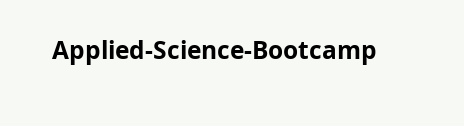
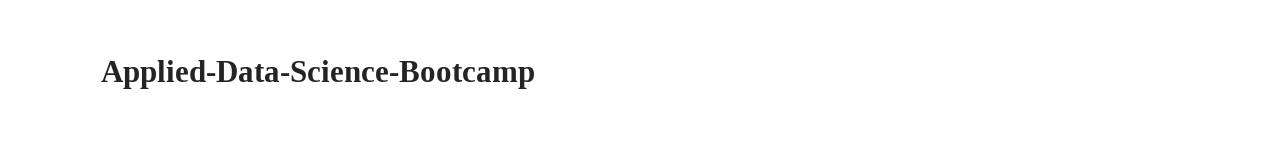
- Applied-Science-Bootcamp
+ Applied-Data-Science-Bootcamp

